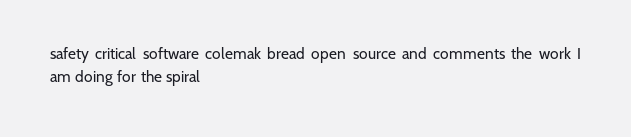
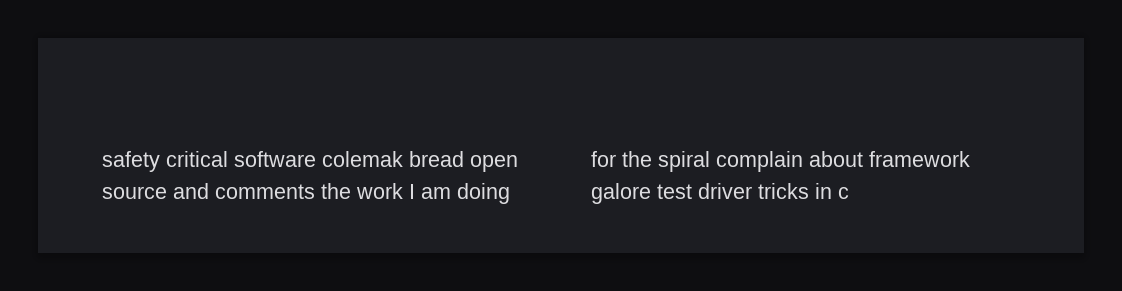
- safety critical software colemak bread open source and comments the work I am doing for the spiral
+ safety critical software colemak bread open source and comments the work I am doing for the spiral complain about framework galore test driver tricks in c

